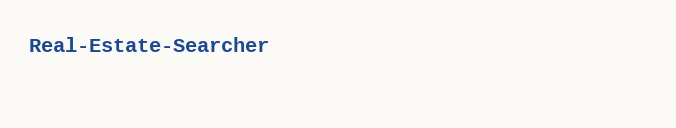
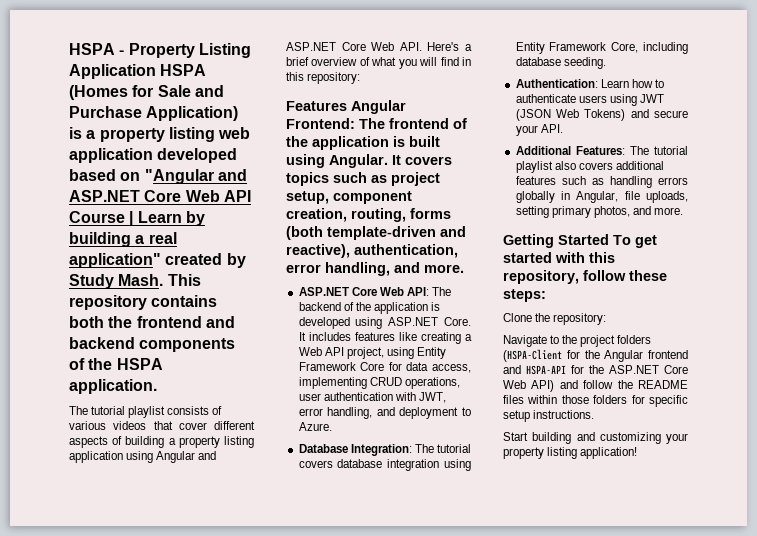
- Real-Estate-Searcher
+ HSPA - Property Listing Application HSPA (Homes for Sale and Purchase Application) is a property listing web application developed based on "Angular and ASP.NET Core Web API Course | Learn by building a real application" created by Study Mash. This repository contains both the frontend and backend components of the HSPA application.
+ The tutorial playlist consists of various videos that cover different aspects of building a property listing application using Angular and ASP.NET Core Web API. Here's a brief overview of what you will find in this repository:
+ Features Angular Frontend: The frontend of the application is built using Angular. It covers topics such as project setup, component creation, routing, forms (both template-driven and reactive), authentication, error handling, and more.
+ ASP.NET Core Web API: The backend of the application is developed using ASP.NET Core. It includes features like creating a Web API project, using Entity Framework Core for data access, implementing CRUD operations, user authentication with JWT, error handling, and deployment to Azure.
+ Database Integration: The tutorial covers database integration using Entity Framework Core, including database seeding.
+ Authentication: Learn how to authenticate users using JWT (JSON Web Tokens) and secure your API.
+ Additional Features: The tutorial playlist also covers additional features such as handling errors globally in Angular, file uploads, setting primary photos, and more.
+ Getting Started To get started with this repository, follow these steps:
+ Clone the repository:
+ Navigate to the project folders (HSPA-Client for the Angular frontend and HSPA-API for the ASP.NET Core Web API) and follow the README files within those folders for specific setup instructions.
+ Start building and customizing your property listing application!

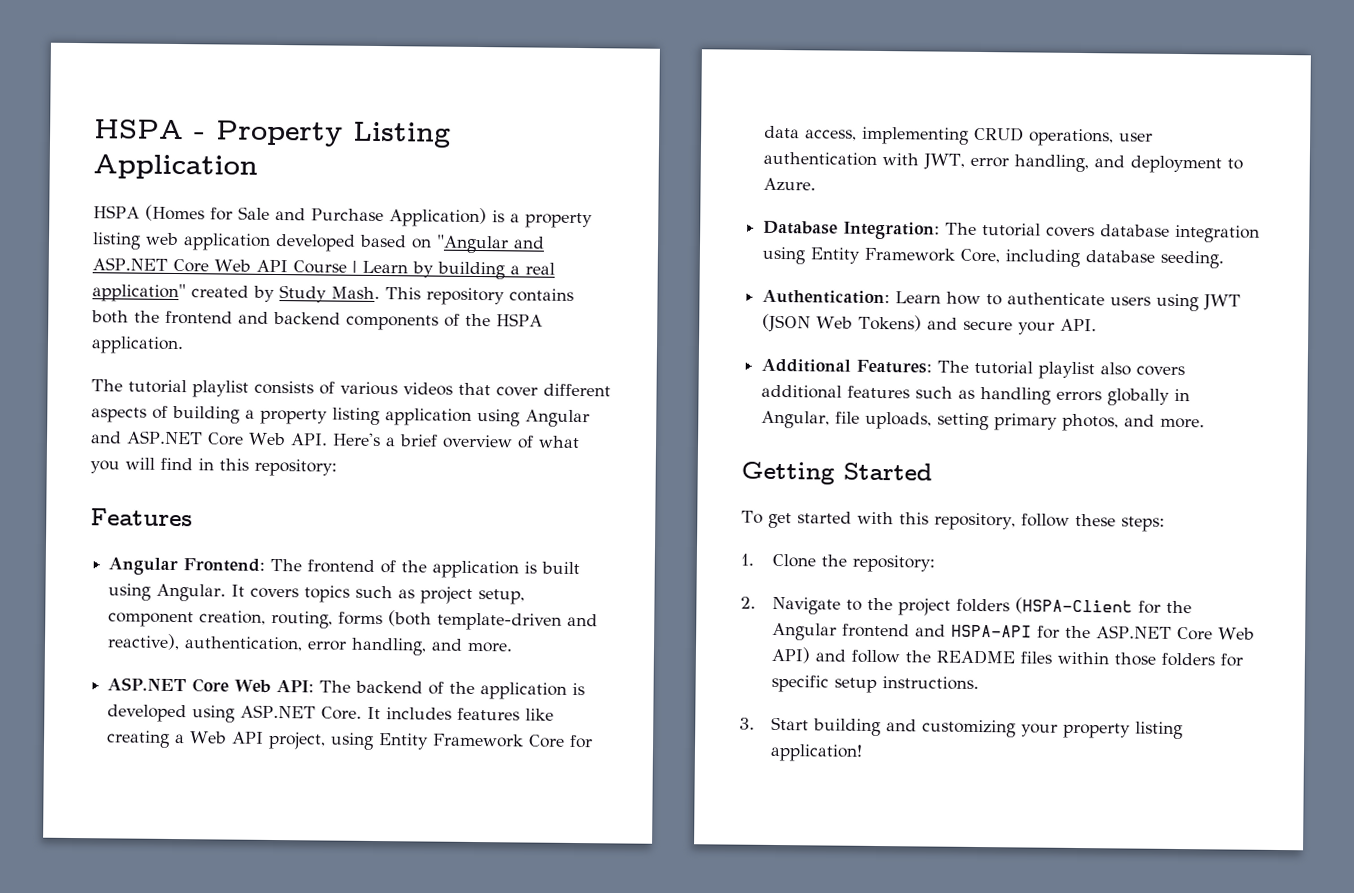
- HSPA - Property Listing Application HSPA (Homes for Sale and Purchase Application) is a property listing web application developed based on "Angular and ASP.NET Core Web API Course | Learn by building a real application" created by Study Mash.
+ HSPA - Property Listing Application
+ HSPA (Homes for Sale and Purchase Application) is a property listing web application developed based on "Angular and ASP.NET Core Web API Course | Learn by building a real application" created by Study Mash.
- Features Angular Frontend: The frontend of the application is built using Angular.
+ Features
+ Angular Frontend: The frontend of the application is built using Angular.
- Getting Started To get started with this repository, follow these steps:
+ Getting Started
+ To get started with this repository, follow these steps:
- Clone the repository:
+ 1. Clone the repository:
- Navigate to the project folders (HSPA-Client for the Angular frontend and HSPA-API for the ASP.NET Core Web API) and follow the README files within those folders for specific setup instructions.
+ 2. Navigate to the project folders (HSPA-Client for the Angular frontend and HSPA-API for the ASP.NET Core Web API) and follow the README files within those folders for specific setup instructions.
- Start building and customizing your property listing application!
+ 3. Start building and customizing your property listing application!

